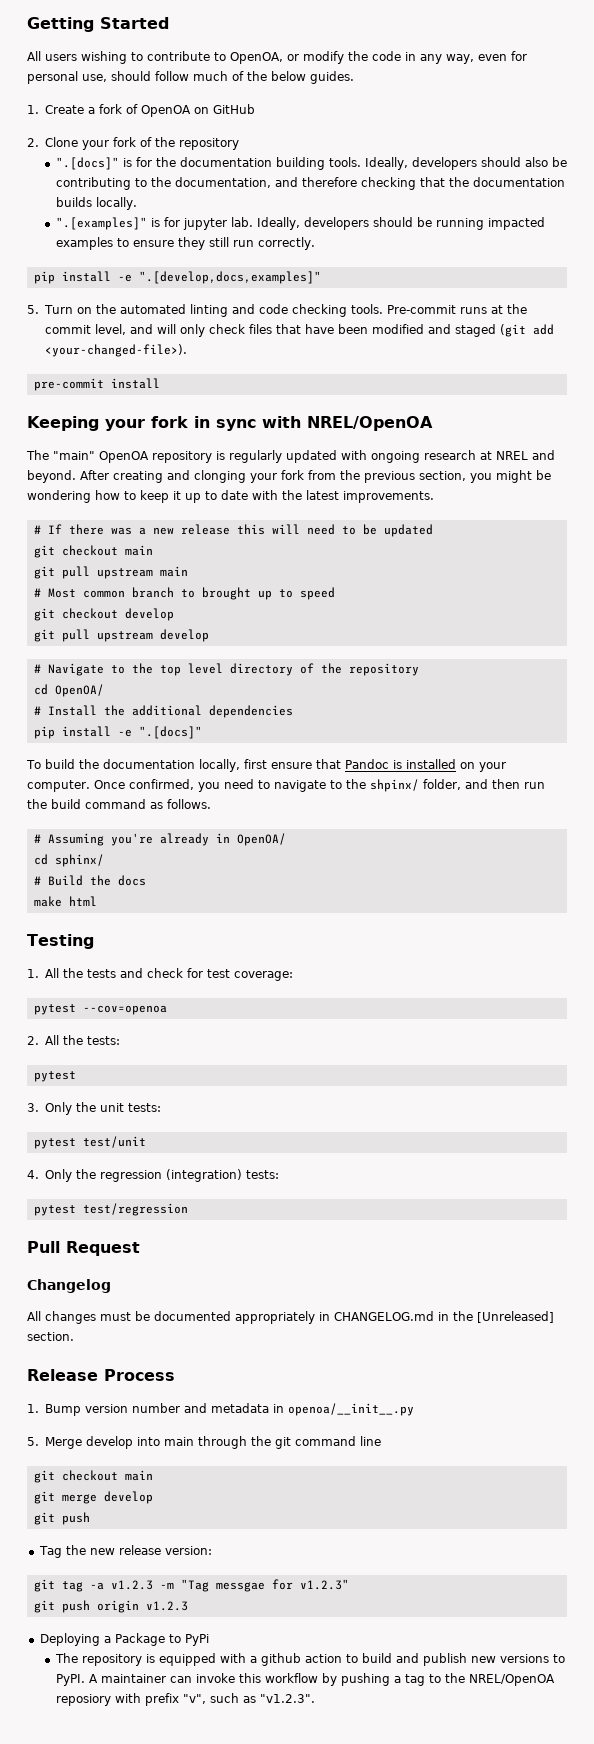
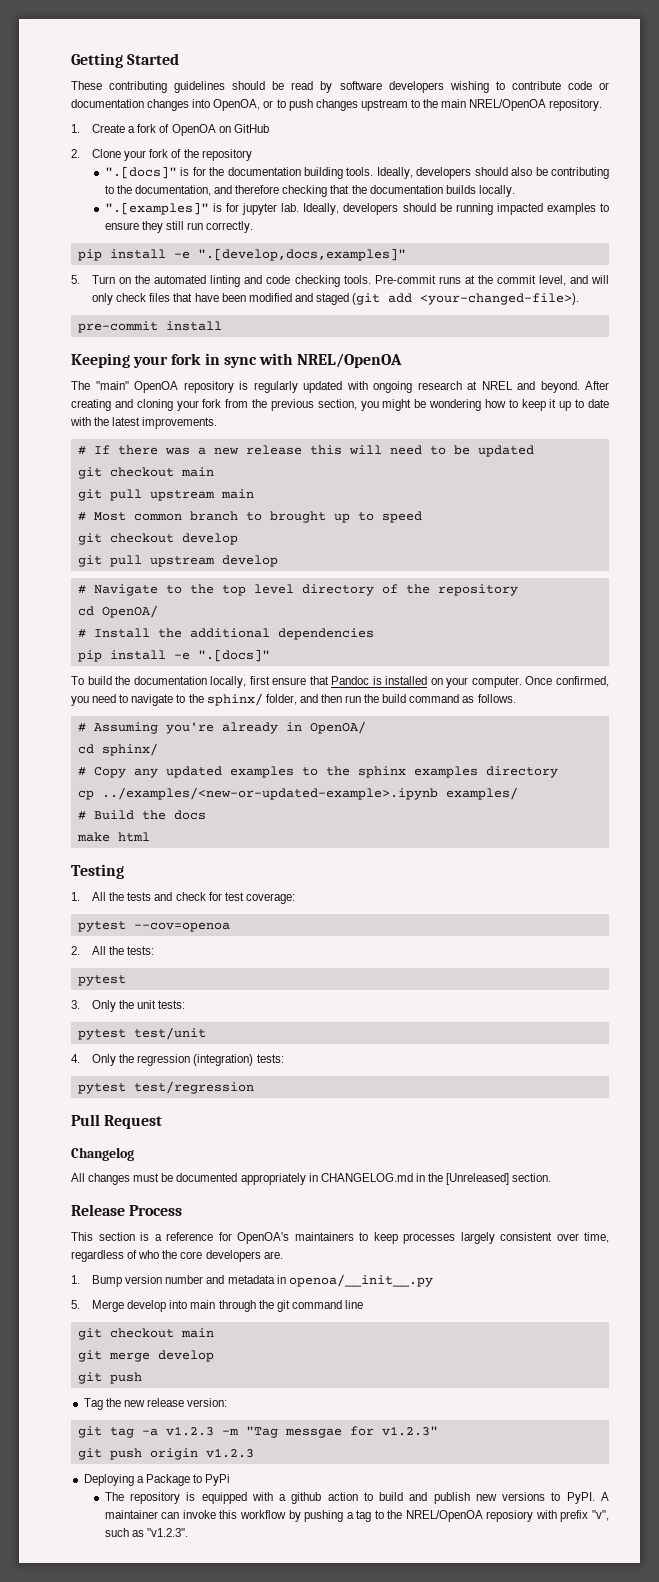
- All users wishing to contribute to OpenOA, or modify the code in any way, even for personal use, should follow much of the below guides.
+ These contributing guidelines should be read by software developers wishing to contribute code or documentation changes into OpenOA, or to push changes upstream to the main NREL/OpenOA repository.
- After creating and clonging your fork from the previous section, you might be wondering how to keep it up to date with the latest improvements.
+ After creating and cloning your fork from the previous section, you might be wondering how to keep it up to date with the latest improvements.
- Once confirmed, you need to navigate to the shpinx/ folder, and then run the build command as follows.
+ Once confirmed, you need to navigate to the sphinx/ folder, and then run the build command as follows.
+ # Copy any updated examples to the sphinx examples directory
+ cp ../examples/<new-or-updated-example>.ipynb examples/
+ This section is a reference for OpenOA's maintainers to keep processes largely consistent over time, regardless of who the core developers are.

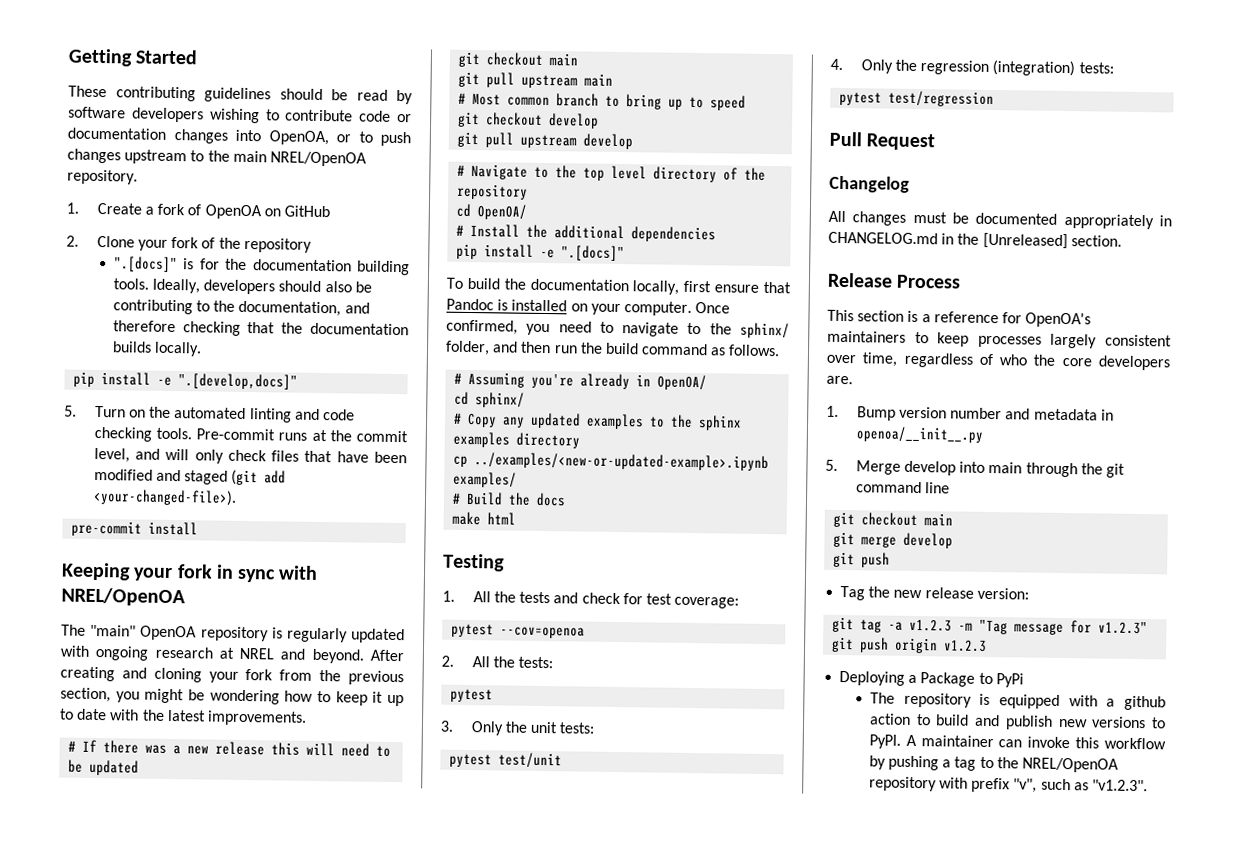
- ".[examples]" is for jupyter lab. Ideally, developers should be running impacted examples to ensure they still run correctly.
- pip install -e ".[develop,docs,examples]"
+ pip install -e ".[develop,docs]"
- # Most common branch to brought up to speed
+ # Most common branch to bring up to speed
- git tag -a v1.2.3 -m "Tag messgae for v1.2.3"
+ git tag -a v1.2.3 -m "Tag message for v1.2.3"
- A maintainer can invoke this workflow by pushing a tag to the NREL/OpenOA reposiory with prefix "v", such as "v1.2.3".
+ A maintainer can invoke this workflow by pushing a tag to the NREL/OpenOA repository with prefix "v", such as "v1.2.3".

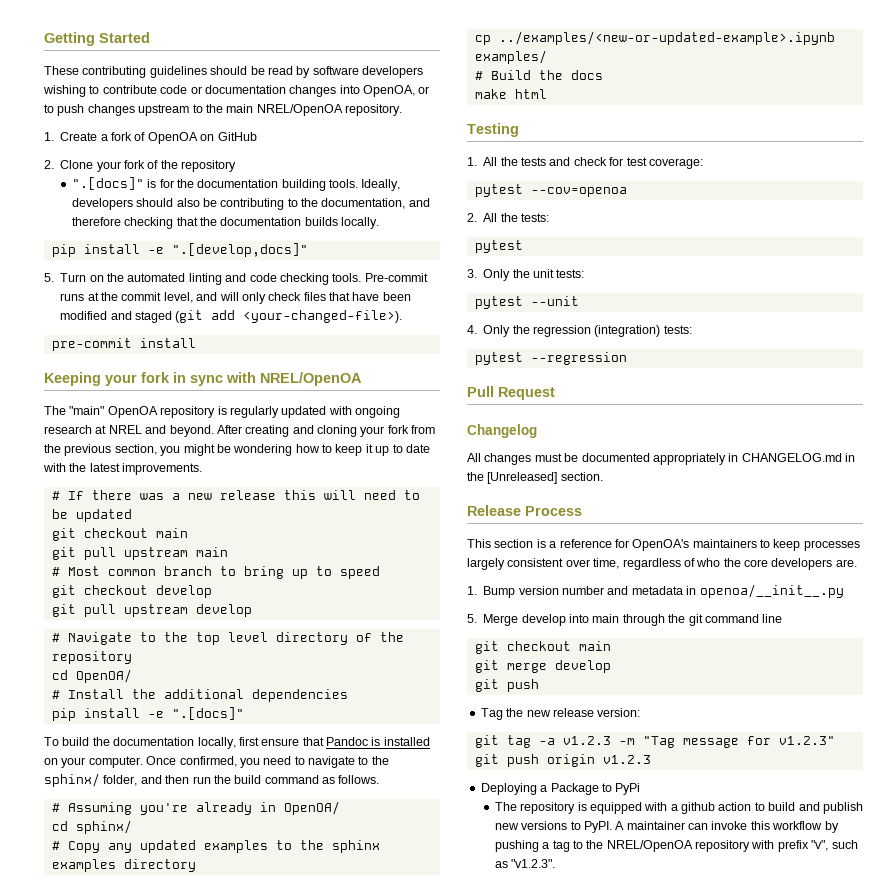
- pytest test/unit
+ pytest --unit
- pytest test/regression
+ pytest --regression

